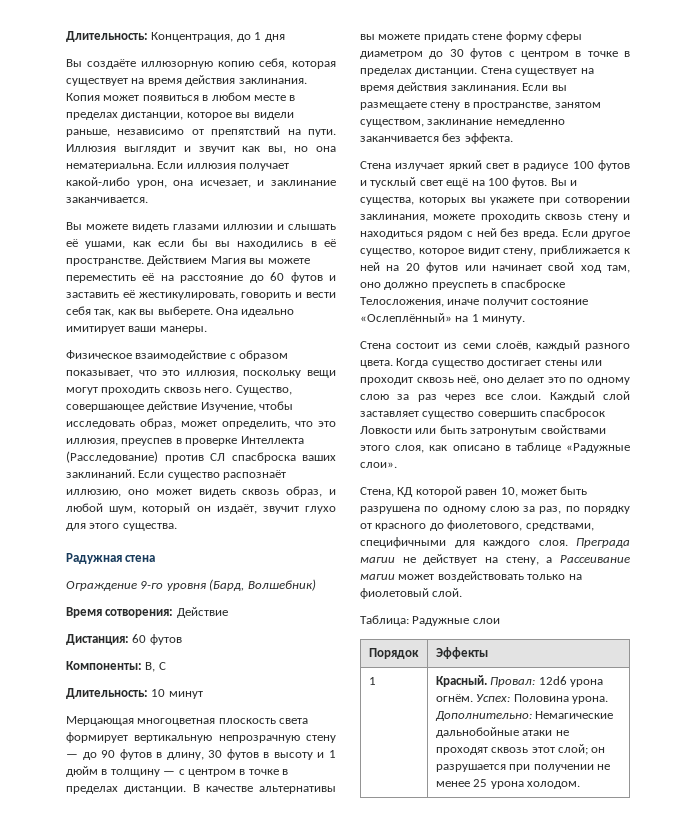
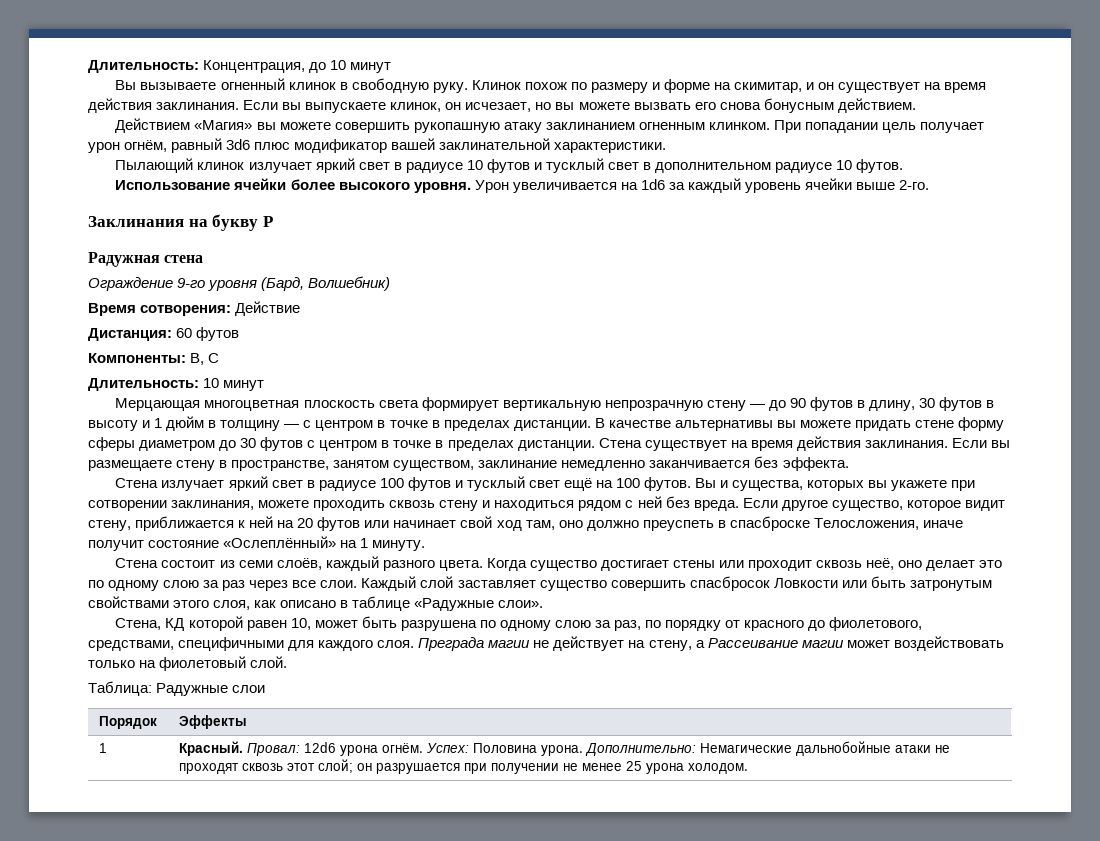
- Длительность: Концентрация, до 1 дня
- Вы создаёте иллюзорную копию себя, которая существует на время действия заклинания. Копия может появиться в любом месте в пределах дистанции, которое вы видели раньше, независимо от препятствий на пути. Иллюзия выглядит и звучит как вы, но она нематериальна. Если иллюзия получает какой-либо урон, она исчезает, и заклинание заканчивается.
- Вы можете видеть глазами иллюзии и слышать её ушами, как если бы вы находились в её пространстве. Действием Магия вы можете переместить её на расстояние до 60 футов и заставить её жестикулировать, говорить и вести себя так, как вы выберете. Она идеально имитирует ваши манеры.
- Физическое взаимодействие с образом показывает, что это иллюзия, поскольку вещи могут проходить сквозь него. Существо, совершающее действие Изучение, чтобы исследовать образ, может определить, что это иллюзия, преуспев в проверке Интеллекта (Расследование) против СЛ спасброска ваших заклинаний. Если существо распознаёт иллюзию, оно может видеть сквозь образ, и любой шум, который он издаёт, звучит глухо для этого существа.
+ Длительность: Концентрация, до 10 минут
+ Вы вызываете огненный клинок в свободную руку. Клинок похож по размеру и форме на скимитар, и он существует на время действия заклинания. Если вы выпускаете клинок, он исчезает, но вы можете вызвать его снова бонусным действием.
+ Действием «Магия» вы можете совершить рукопашную атаку заклинанием огненным клинком. При попадании цель получает урон огнём, равный 3d6 плюс модификатор вашей заклинательной характеристики.
+ Пылающий клинок излучает яркий свет в радиусе 10 футов и тусклый свет в дополнительном радиусе 10 футов.
+ Использование ячейки более высокого уровня. Урон увеличивается на 1d6 за каждый уровень ячейки выше 2-го.
+ Заклинания на букву Р

